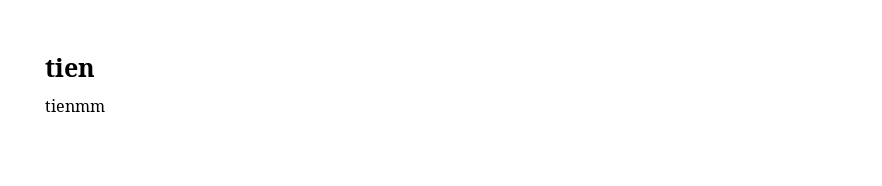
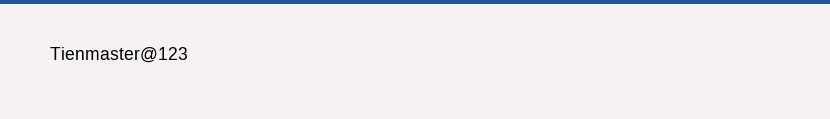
- tien
- tienmm
+ Tienmaster@123

